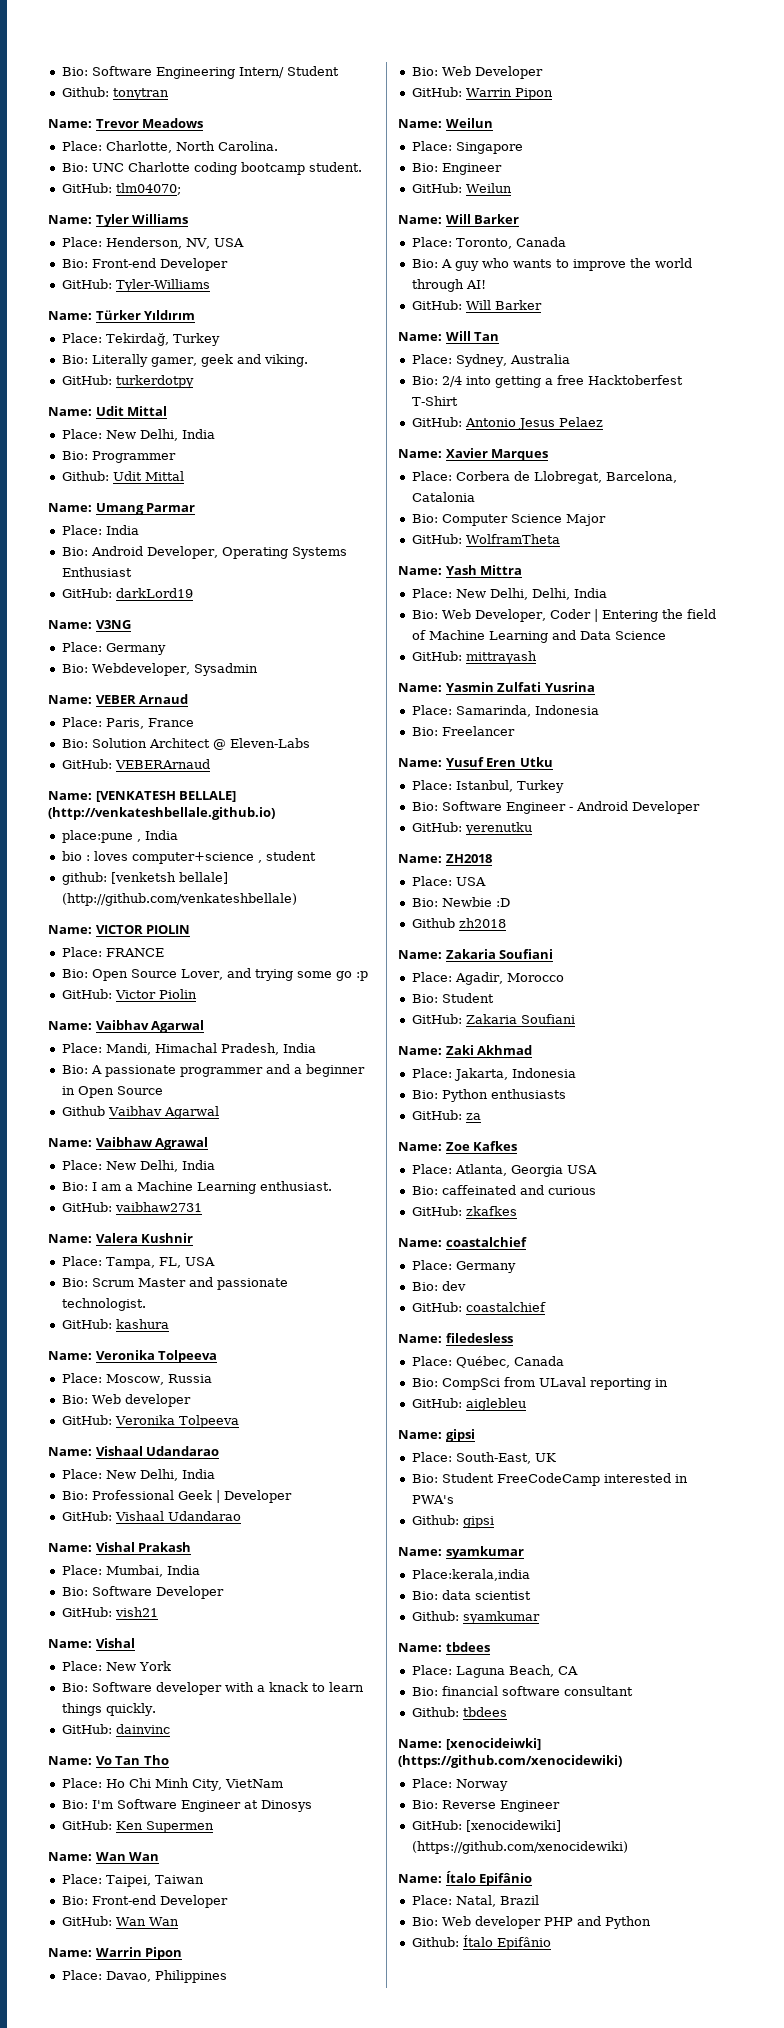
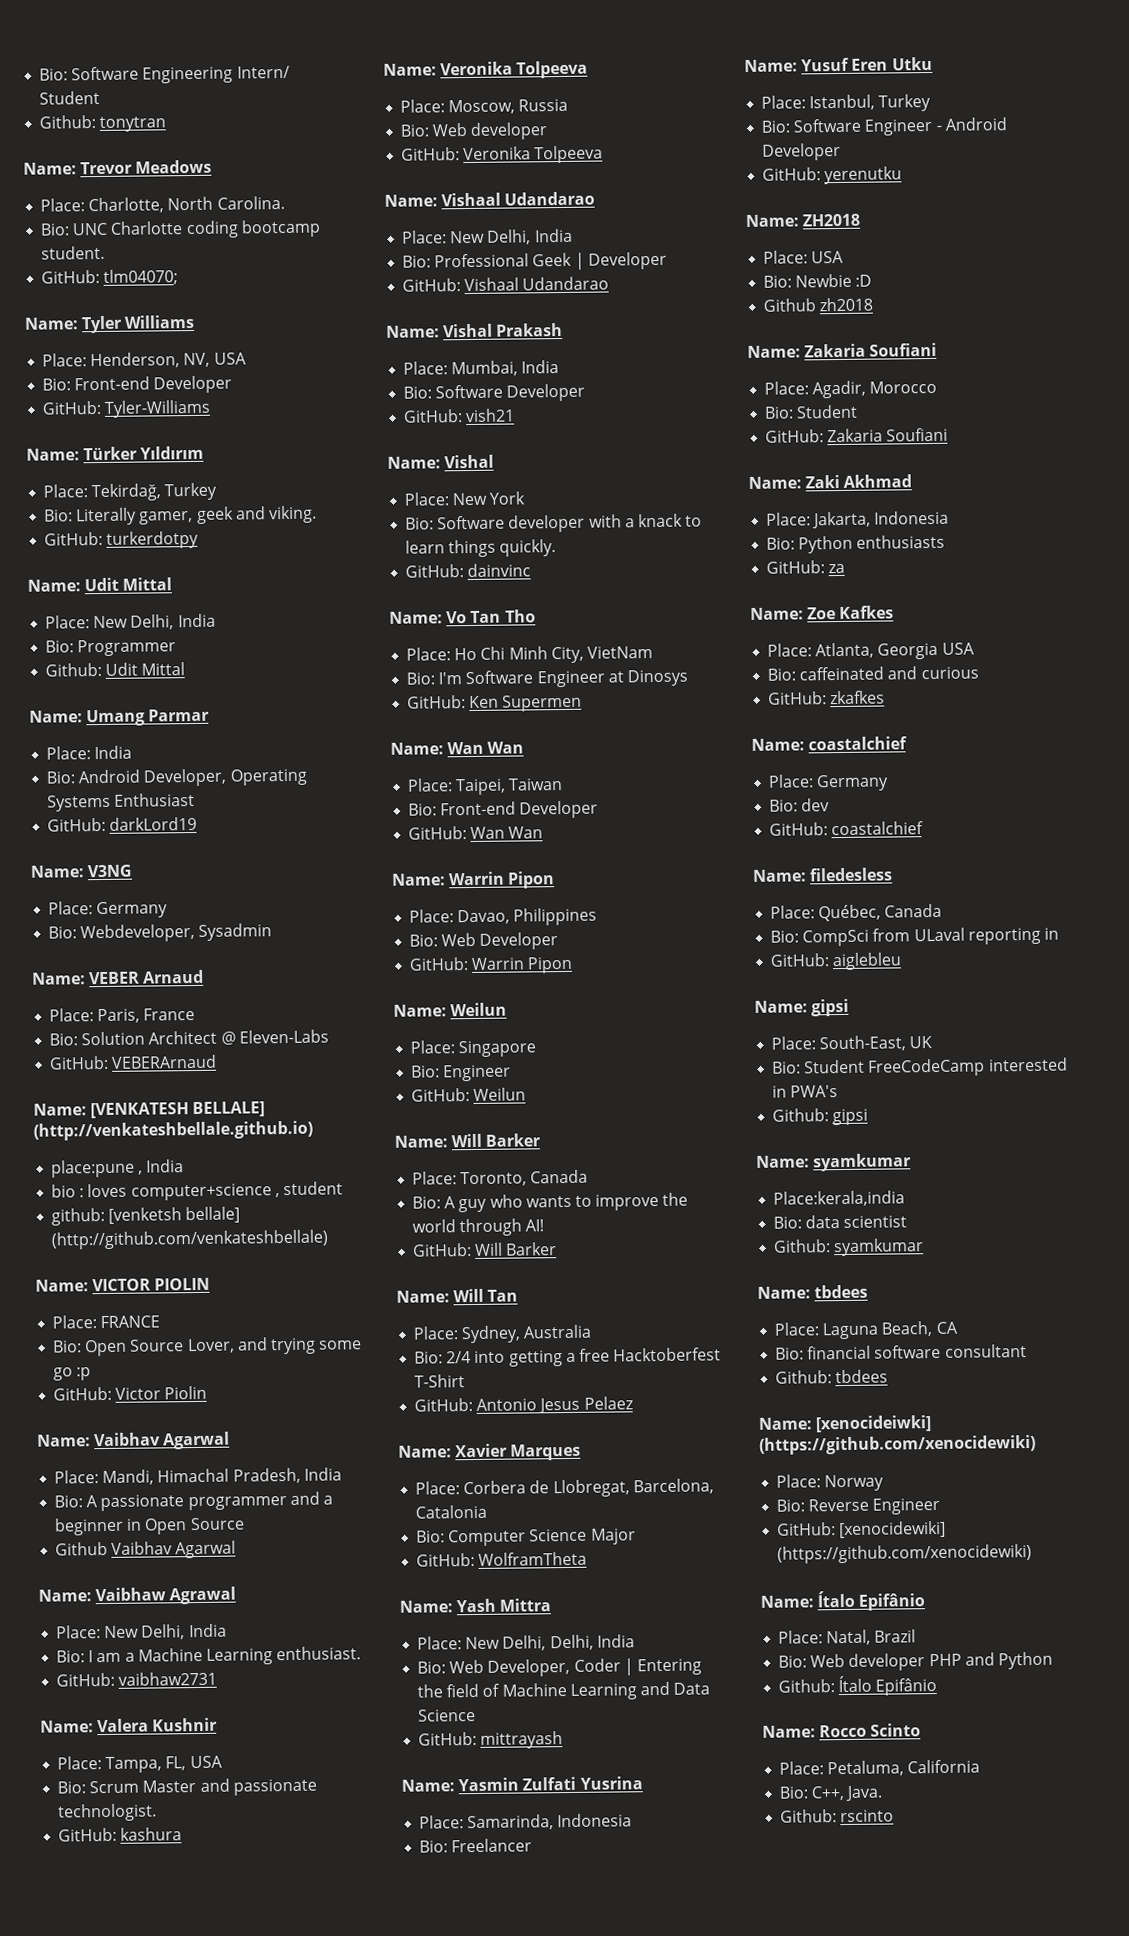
+ Name: Rocco Scinto
+ Place: Petaluma, California
+ Bio: C++, Java.
+ Github: rscinto

